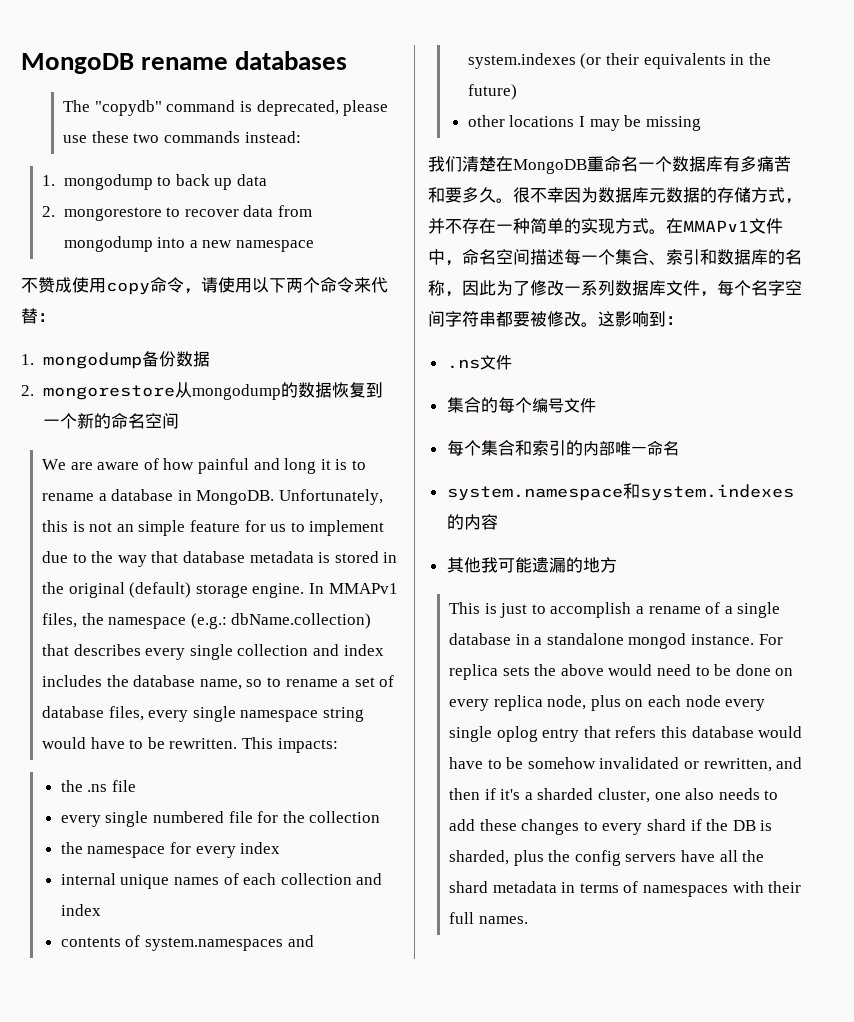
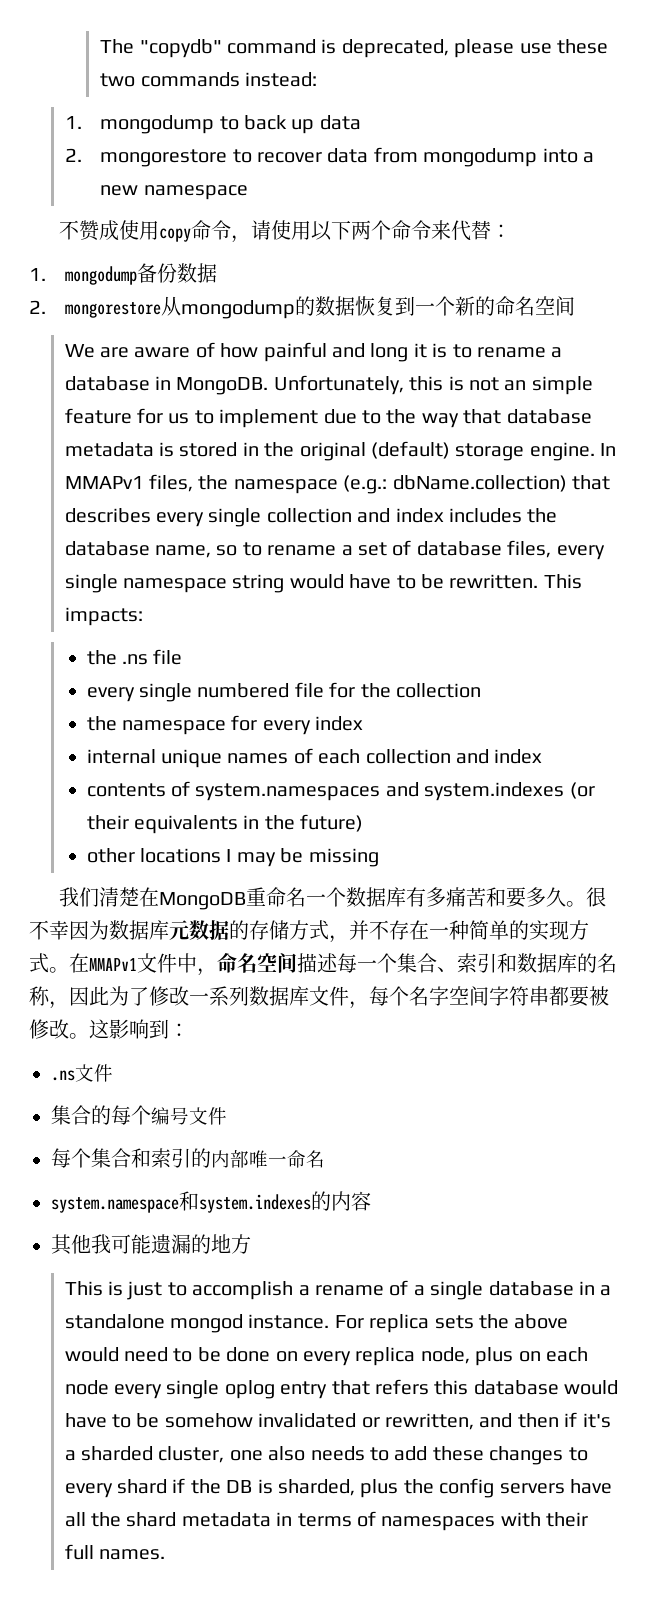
- MongoDB rename databases

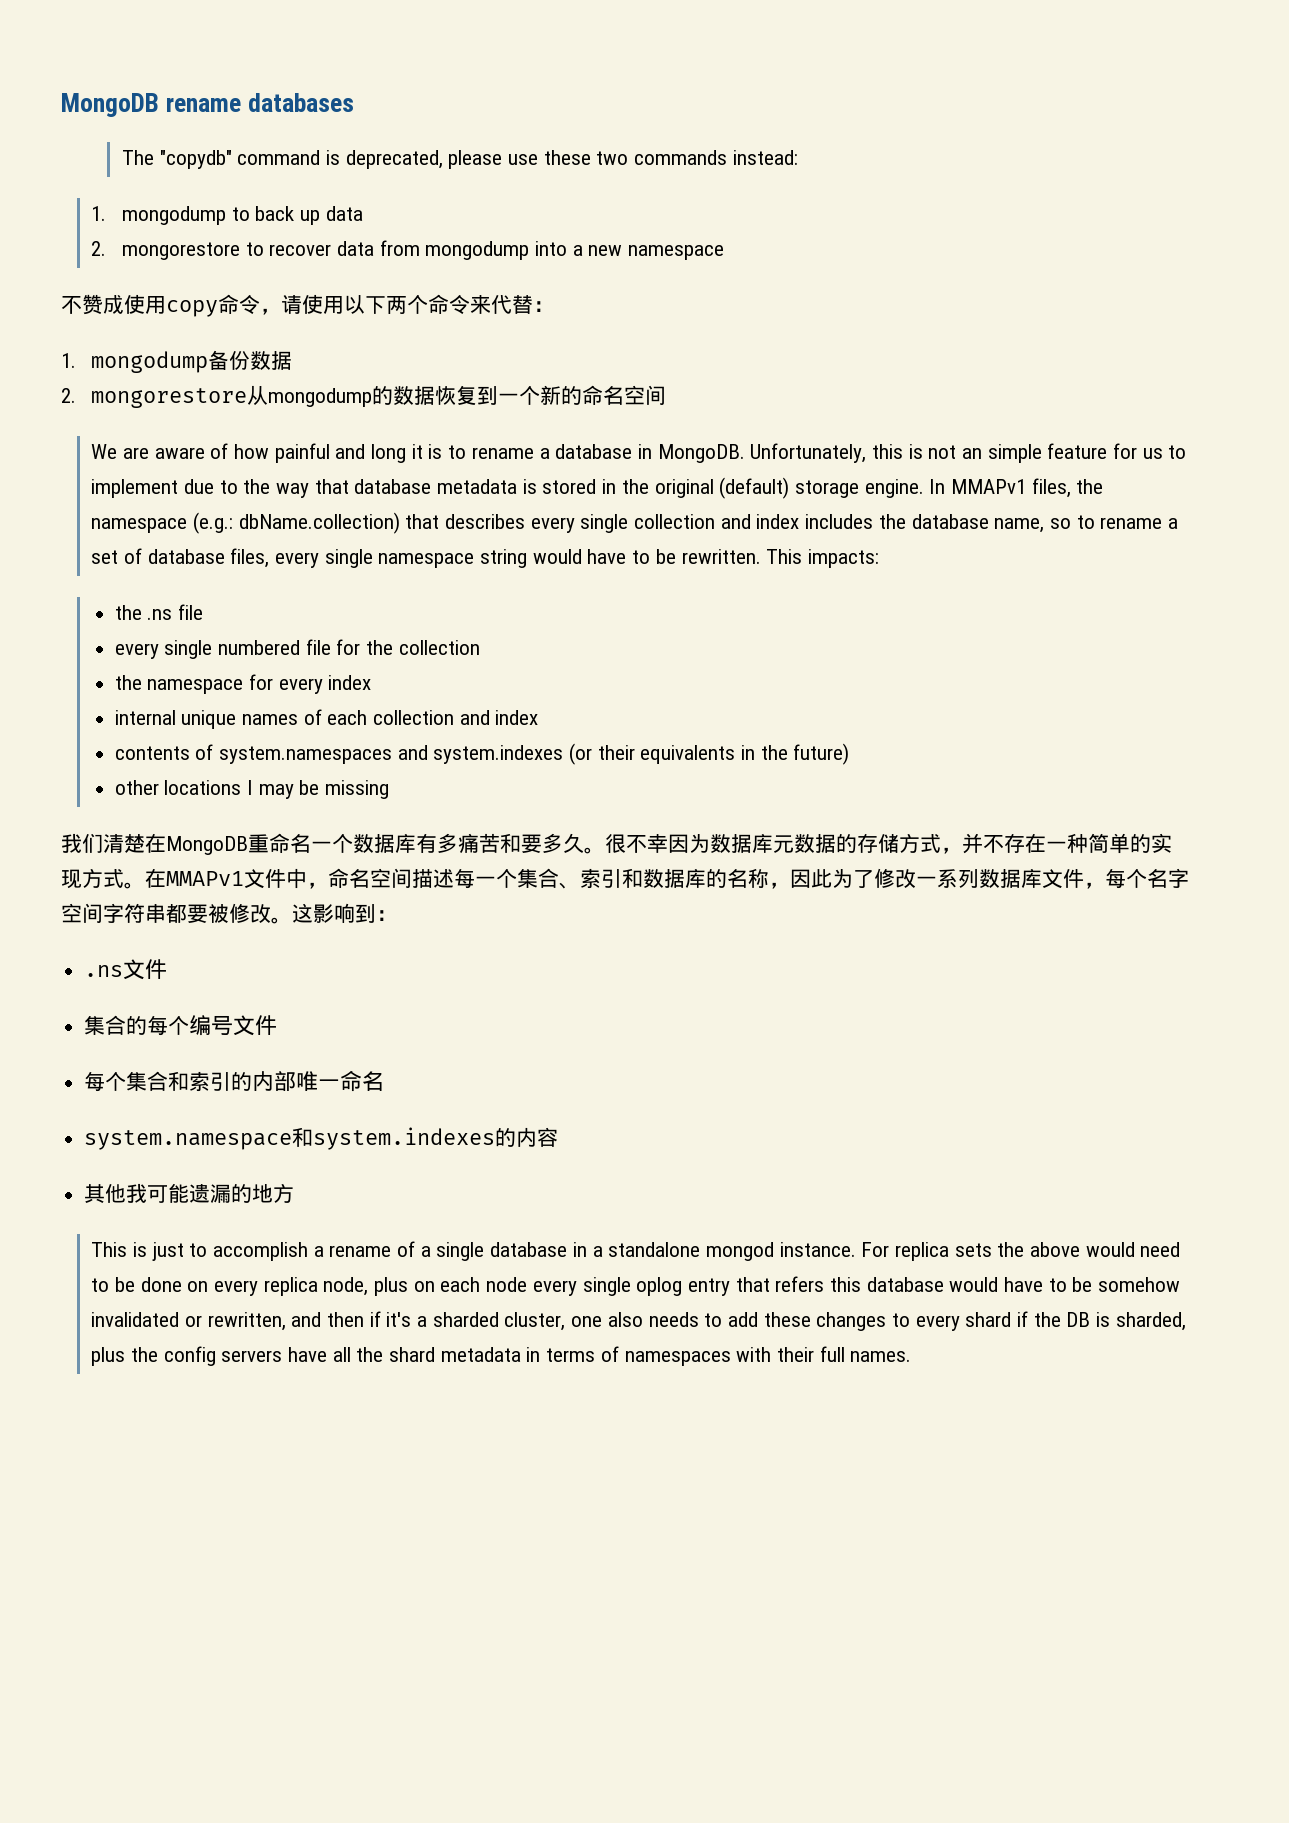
+ MongoDB rename databases

